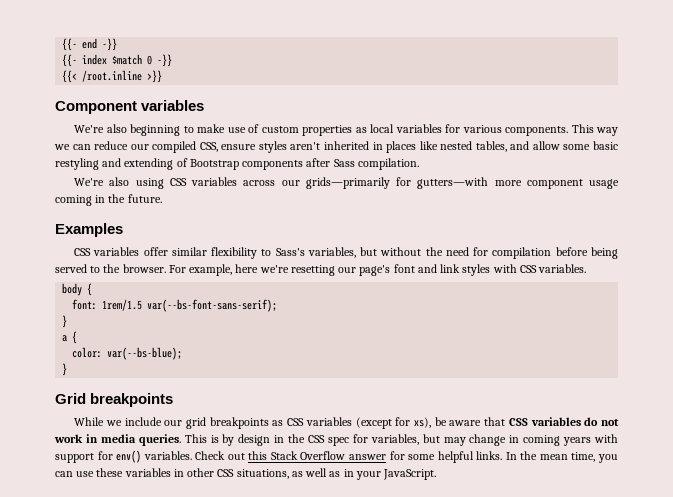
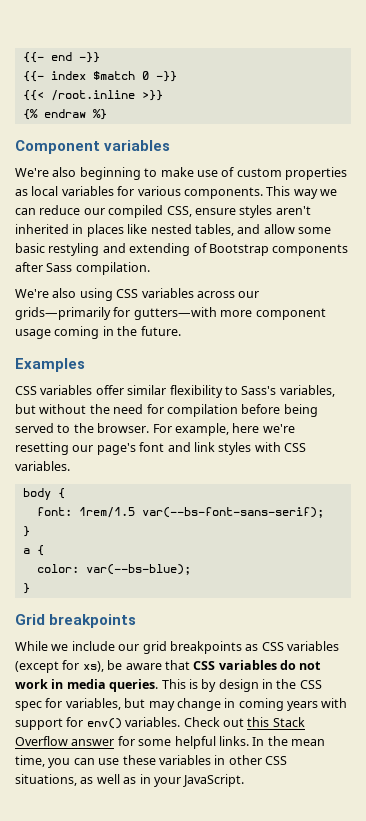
+ {% endraw %}

